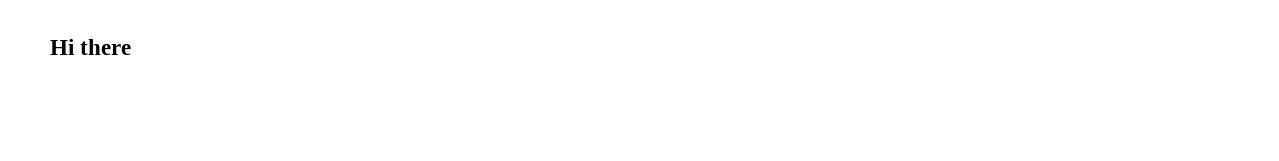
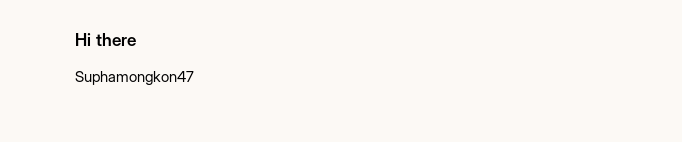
+ Suphamongkon47

